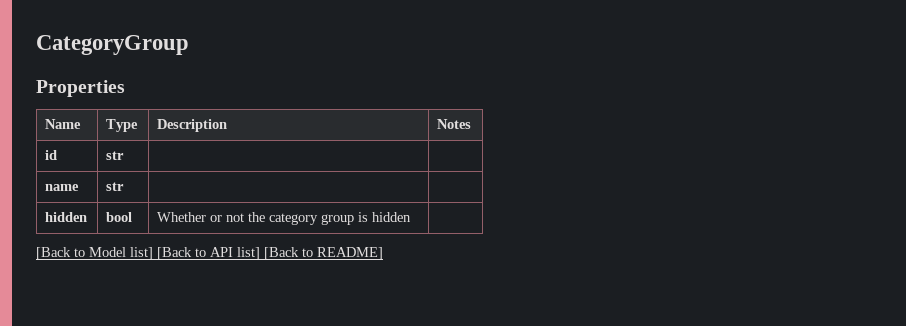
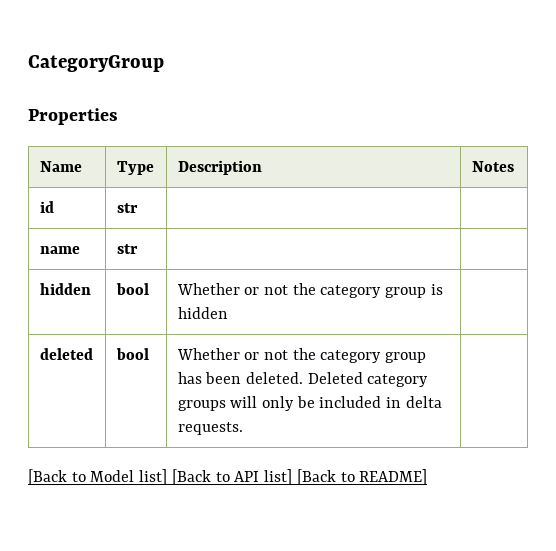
+ deleted | bool | Whether or not the category group has been deleted. Deleted category groups will only be included in delta requests. |

